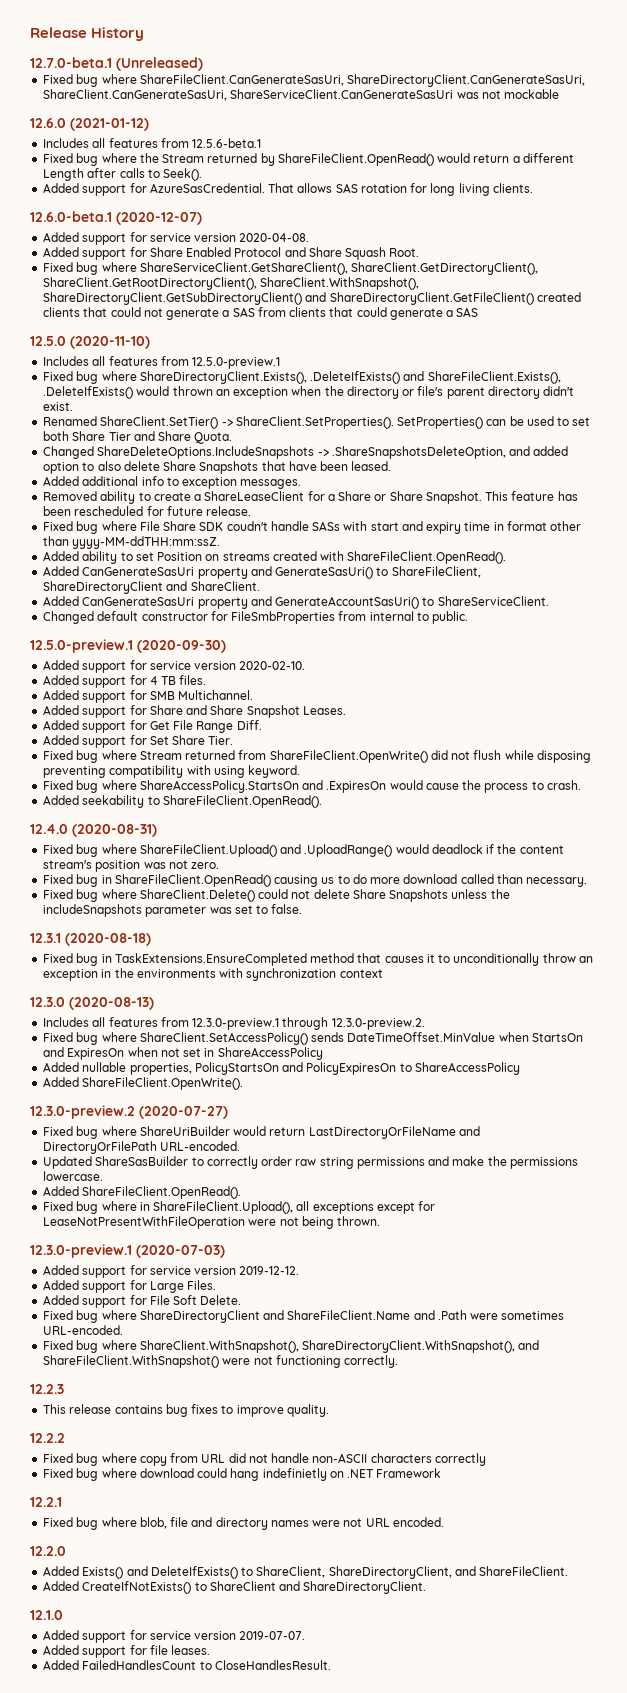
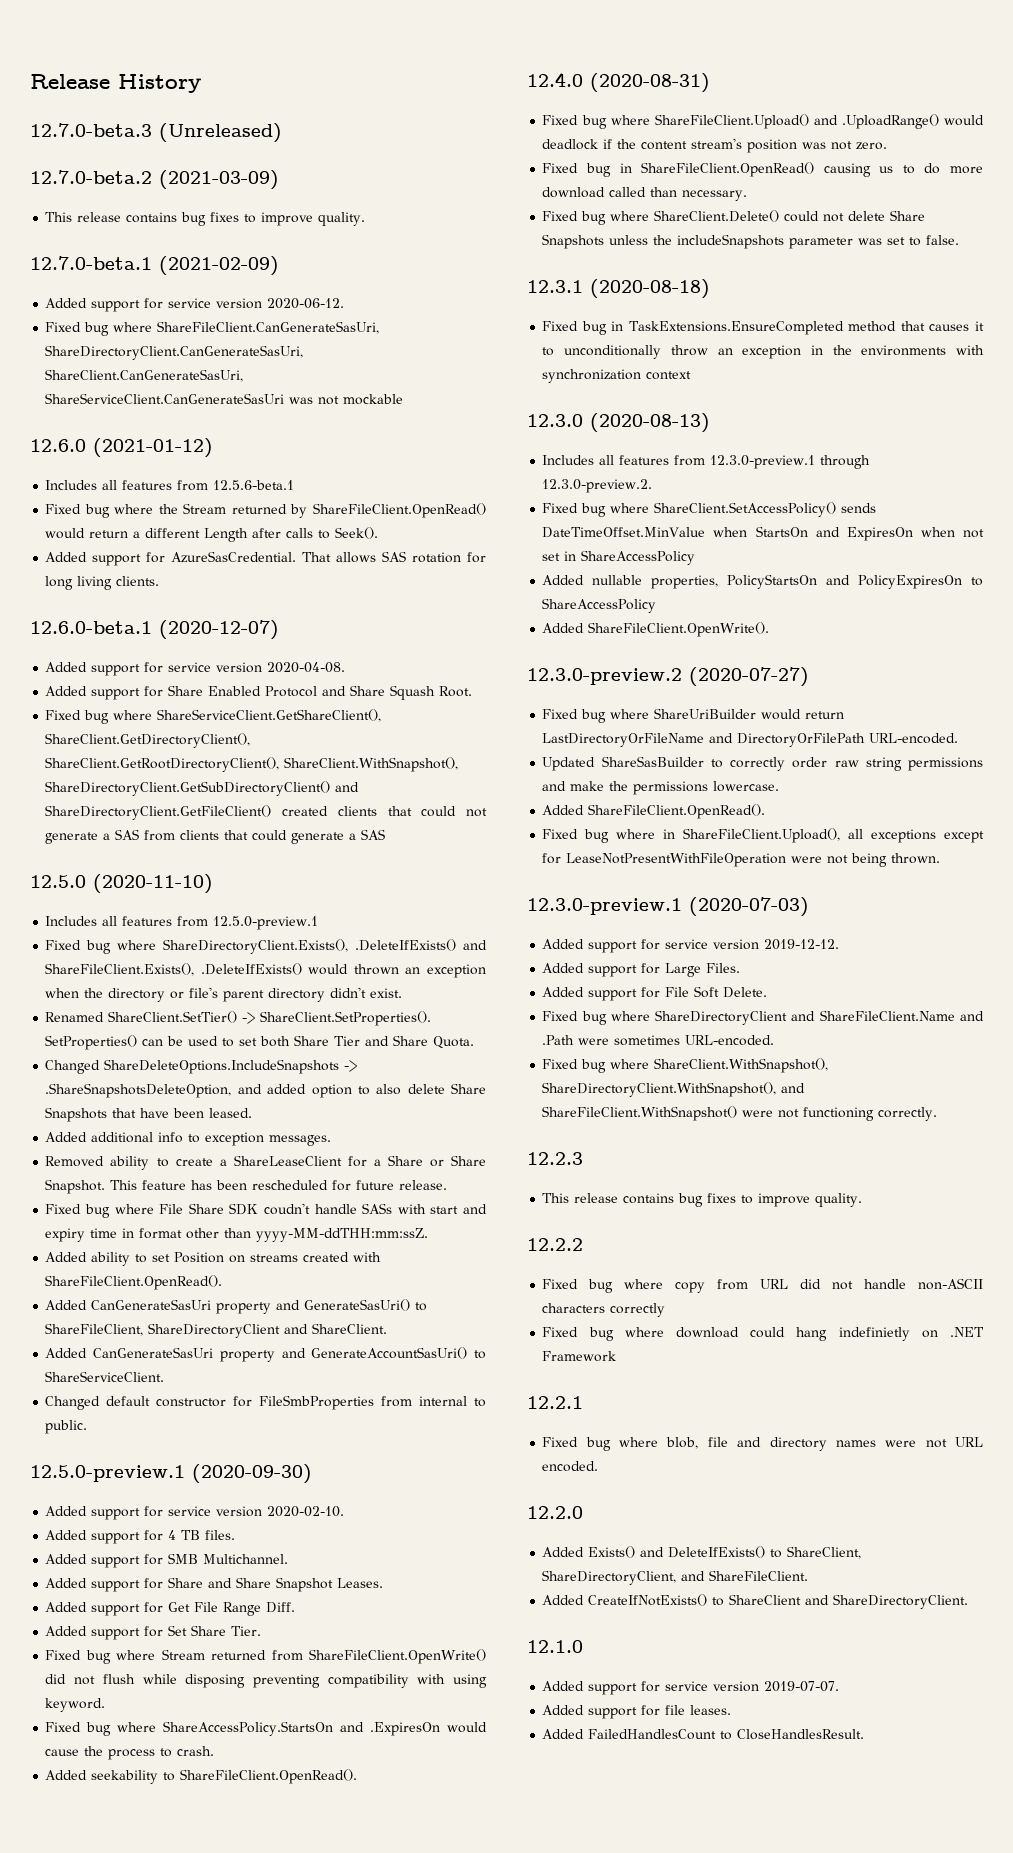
- 12.7.0-beta.1 (Unreleased)
+ 12.7.0-beta.3 (Unreleased)
+ 12.7.0-beta.2 (2021-03-09)
+ This release contains bug fixes to improve quality.
+ 12.7.0-beta.1 (2021-02-09)
+ Added support for service version 2020-06-12.

